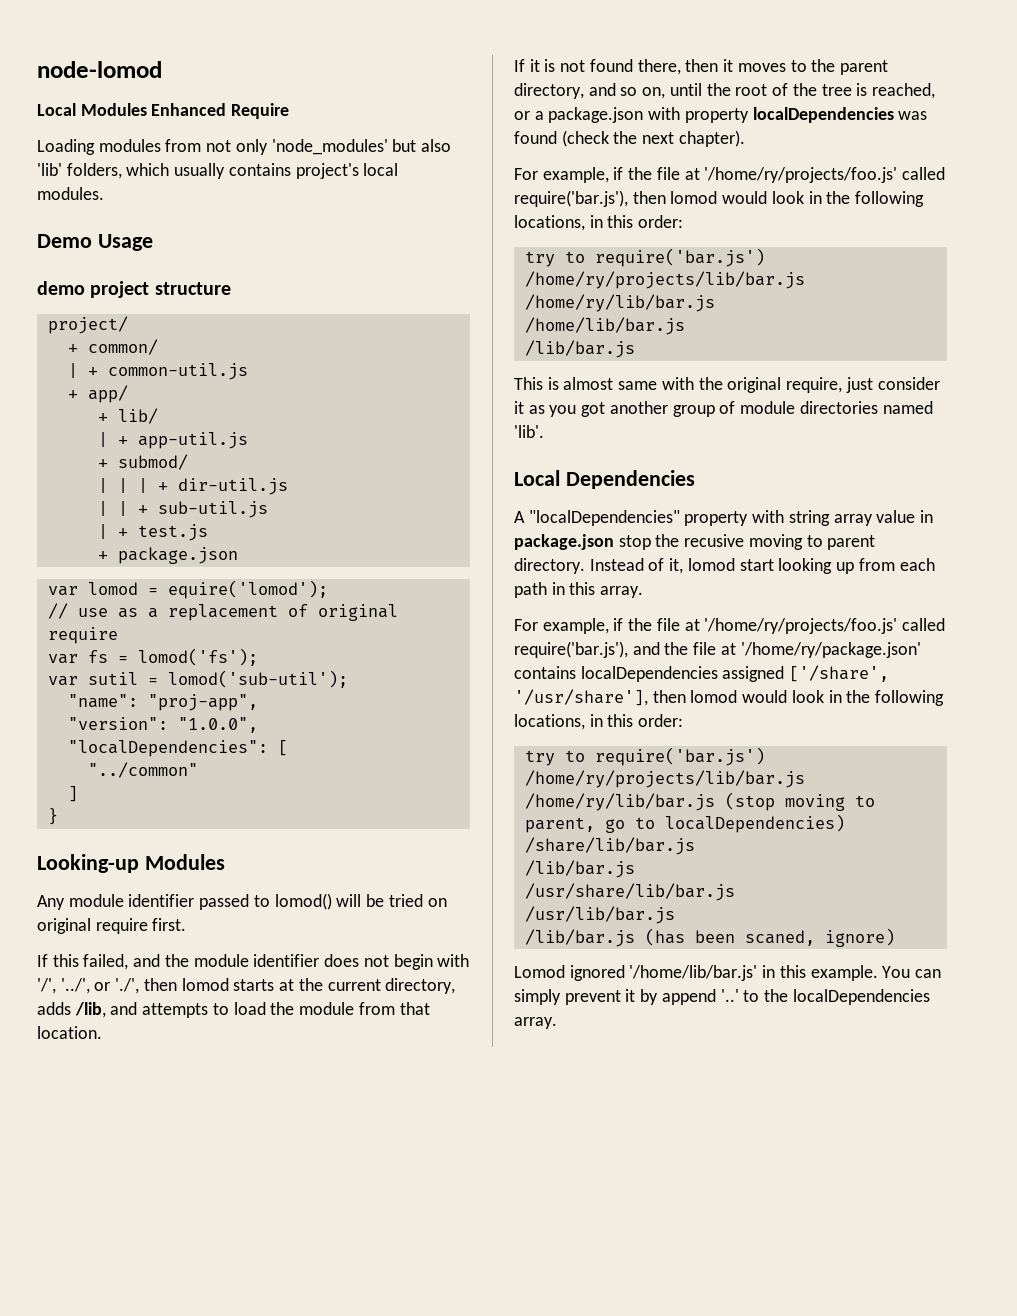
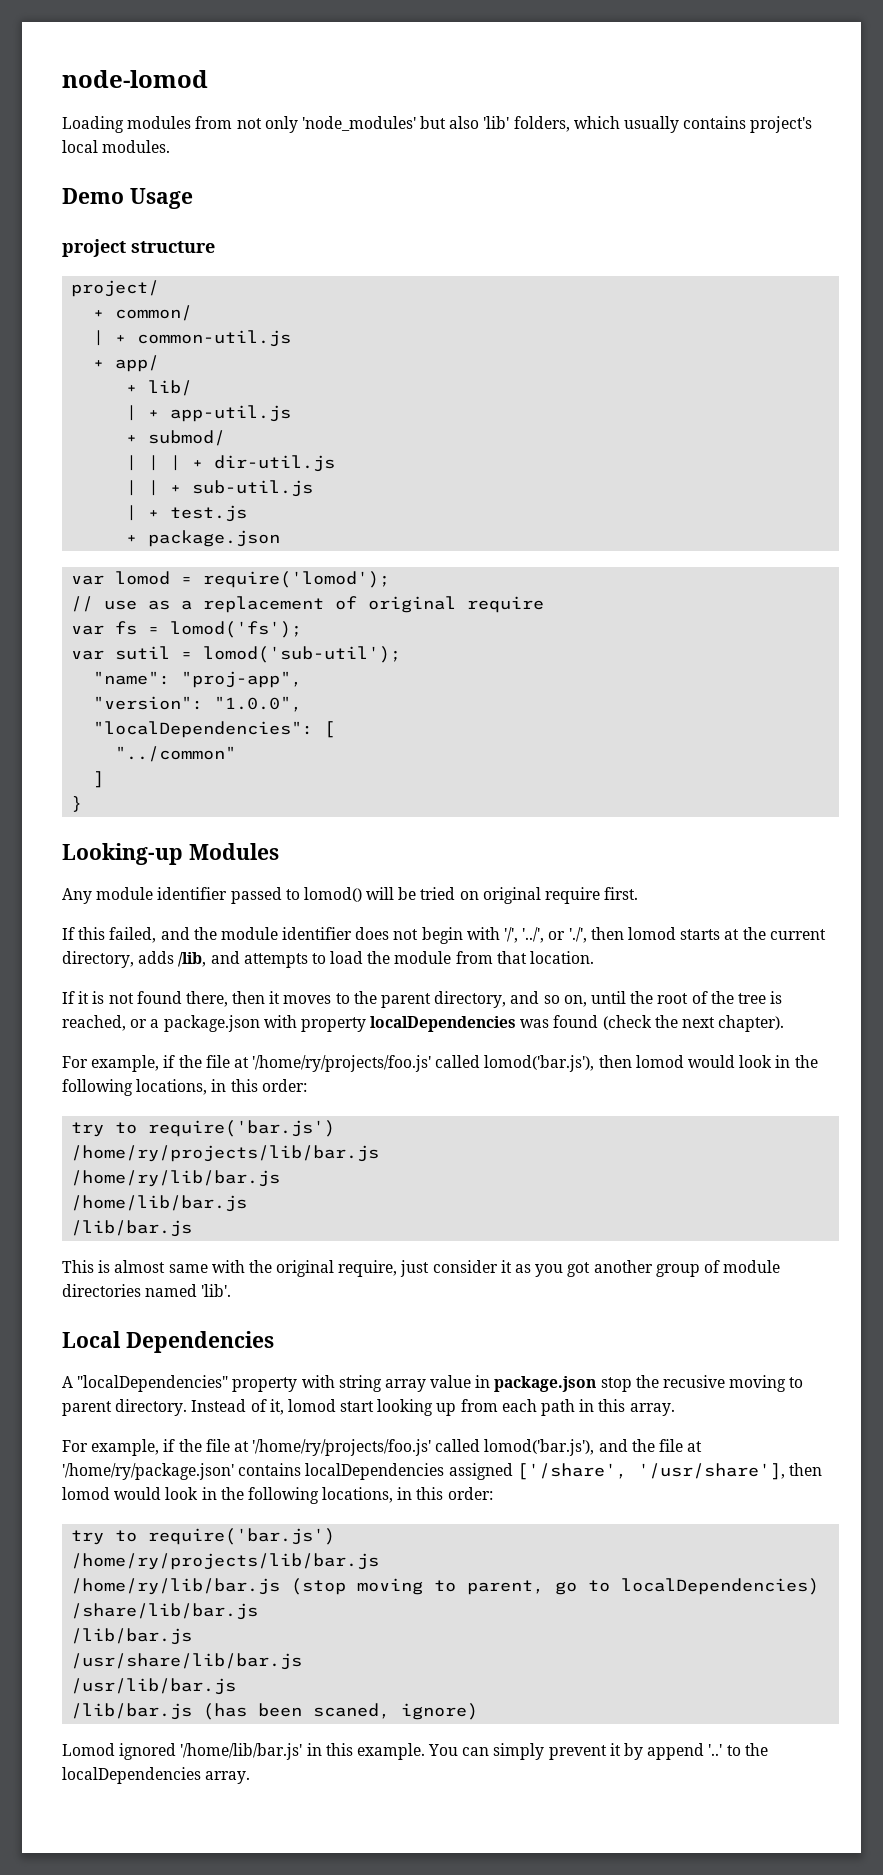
- Local Modules Enhanced Require
- demo project structure
+ project structure
- var lomod = equire('lomod');
+ var lomod = require('lomod');
- For example, if the file at '/home/ry/projects/foo.js' called require('bar.js'), then lomod would look in the following locations, in this order:
+ For example, if the file at '/home/ry/projects/foo.js' called lomod('bar.js'), then lomod would look in the following locations, in this order:
- For example, if the file at '/home/ry/projects/foo.js' called require('bar.js'), and the file at '/home/ry/package.json' contains localDependencies assigned ['/share', '/usr/share'], then lomod would look in the following locations, in this order:
+ For example, if the file at '/home/ry/projects/foo.js' called lomod('bar.js'), and the file at '/home/ry/package.json' contains localDependencies assigned ['/share', '/usr/share'], then lomod would look in the following locations, in this order:

